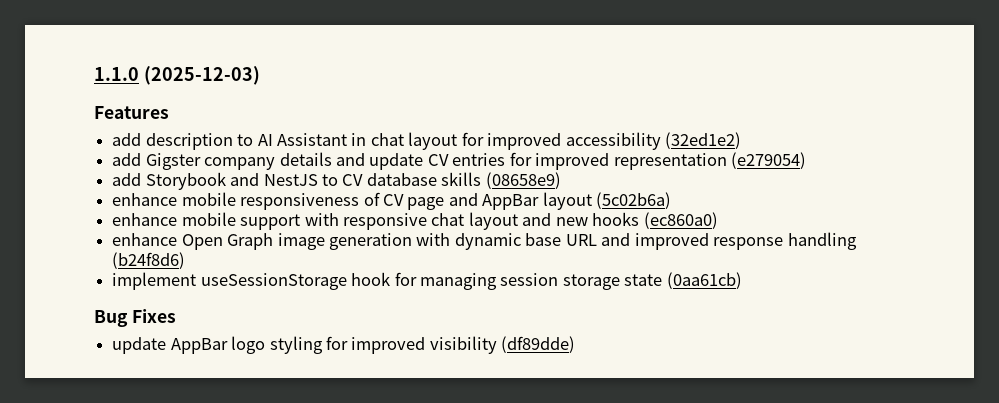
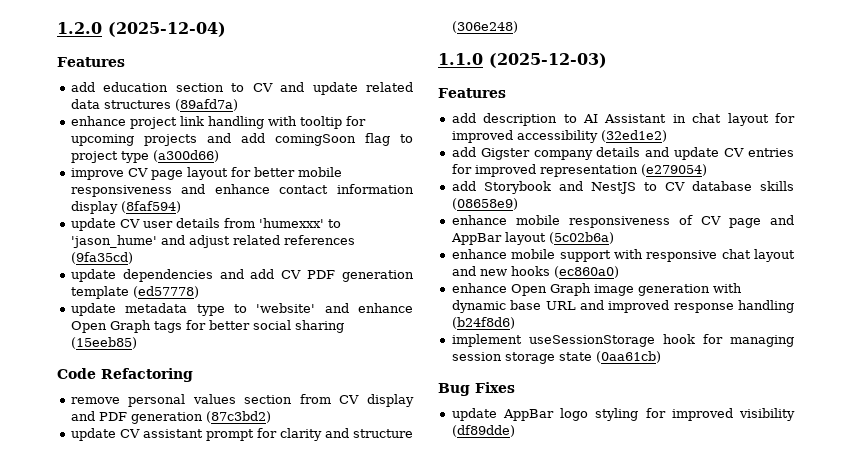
+ 1.2.0 (2025-12-04)
+ Features
+ add education section to CV and update related data structures (89afd7a)
+ enhance project link handling with tooltip for upcoming projects and add comingSoon flag to project type (a300d66)
+ improve CV page layout for better mobile responsiveness and enhance contact information display (8faf594)
+ update CV user details from 'humexxx' to 'jason_hume' and adjust related references (9fa35cd)
+ update dependencies and add CV PDF generation template (ed57778)
+ update metadata type to 'website' and enhance Open Graph tags for better social sharing (15eeb85)
+ Code Refactoring
+ remove personal values section from CV display and PDF generation (87c3bd2)
+ update CV assistant prompt for clarity and structure (306e248)

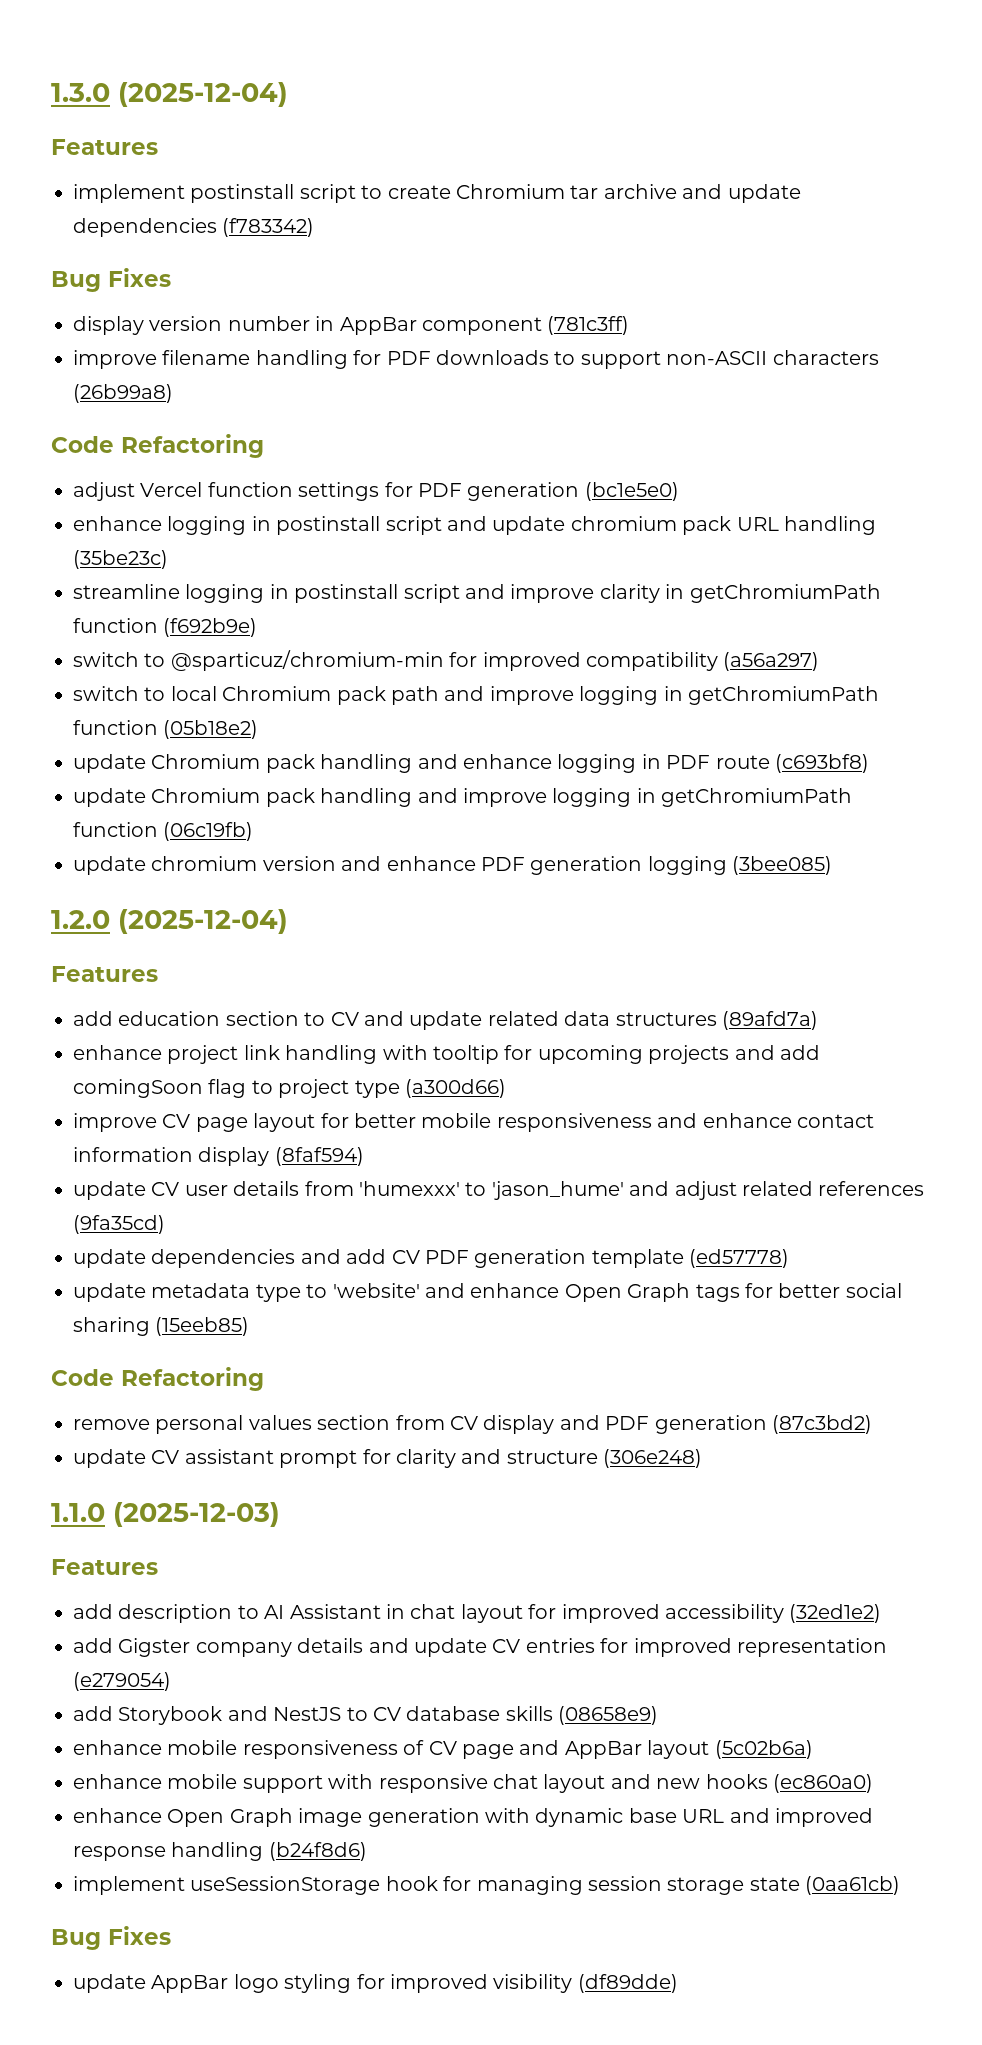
+ 1.3.0 (2025-12-04)
+ Features
+ implement postinstall script to create Chromium tar archive and update dependencies (f783342)
+ Bug Fixes
+ display version number in AppBar component (781c3ff)
+ improve filename handling for PDF downloads to support non-ASCII characters (26b99a8)
+ Code Refactoring
+ adjust Vercel function settings for PDF generation (bc1e5e0)
+ enhance logging in postinstall script and update chromium pack URL handling (35be23c)
+ streamline logging in postinstall script and improve clarity in getChromiumPath function (f692b9e)
+ switch to @sparticuz/chromium-min for improved compatibility (a56a297)
+ switch to local Chromium pack path and improve logging in getChromiumPath function (05b18e2)
+ update Chromium pack handling and enhance logging in PDF route (c693bf8)
+ update Chromium pack handling and improve logging in getChromiumPath function (06c19fb)
+ update chromium version and enhance PDF generation logging (3bee085)

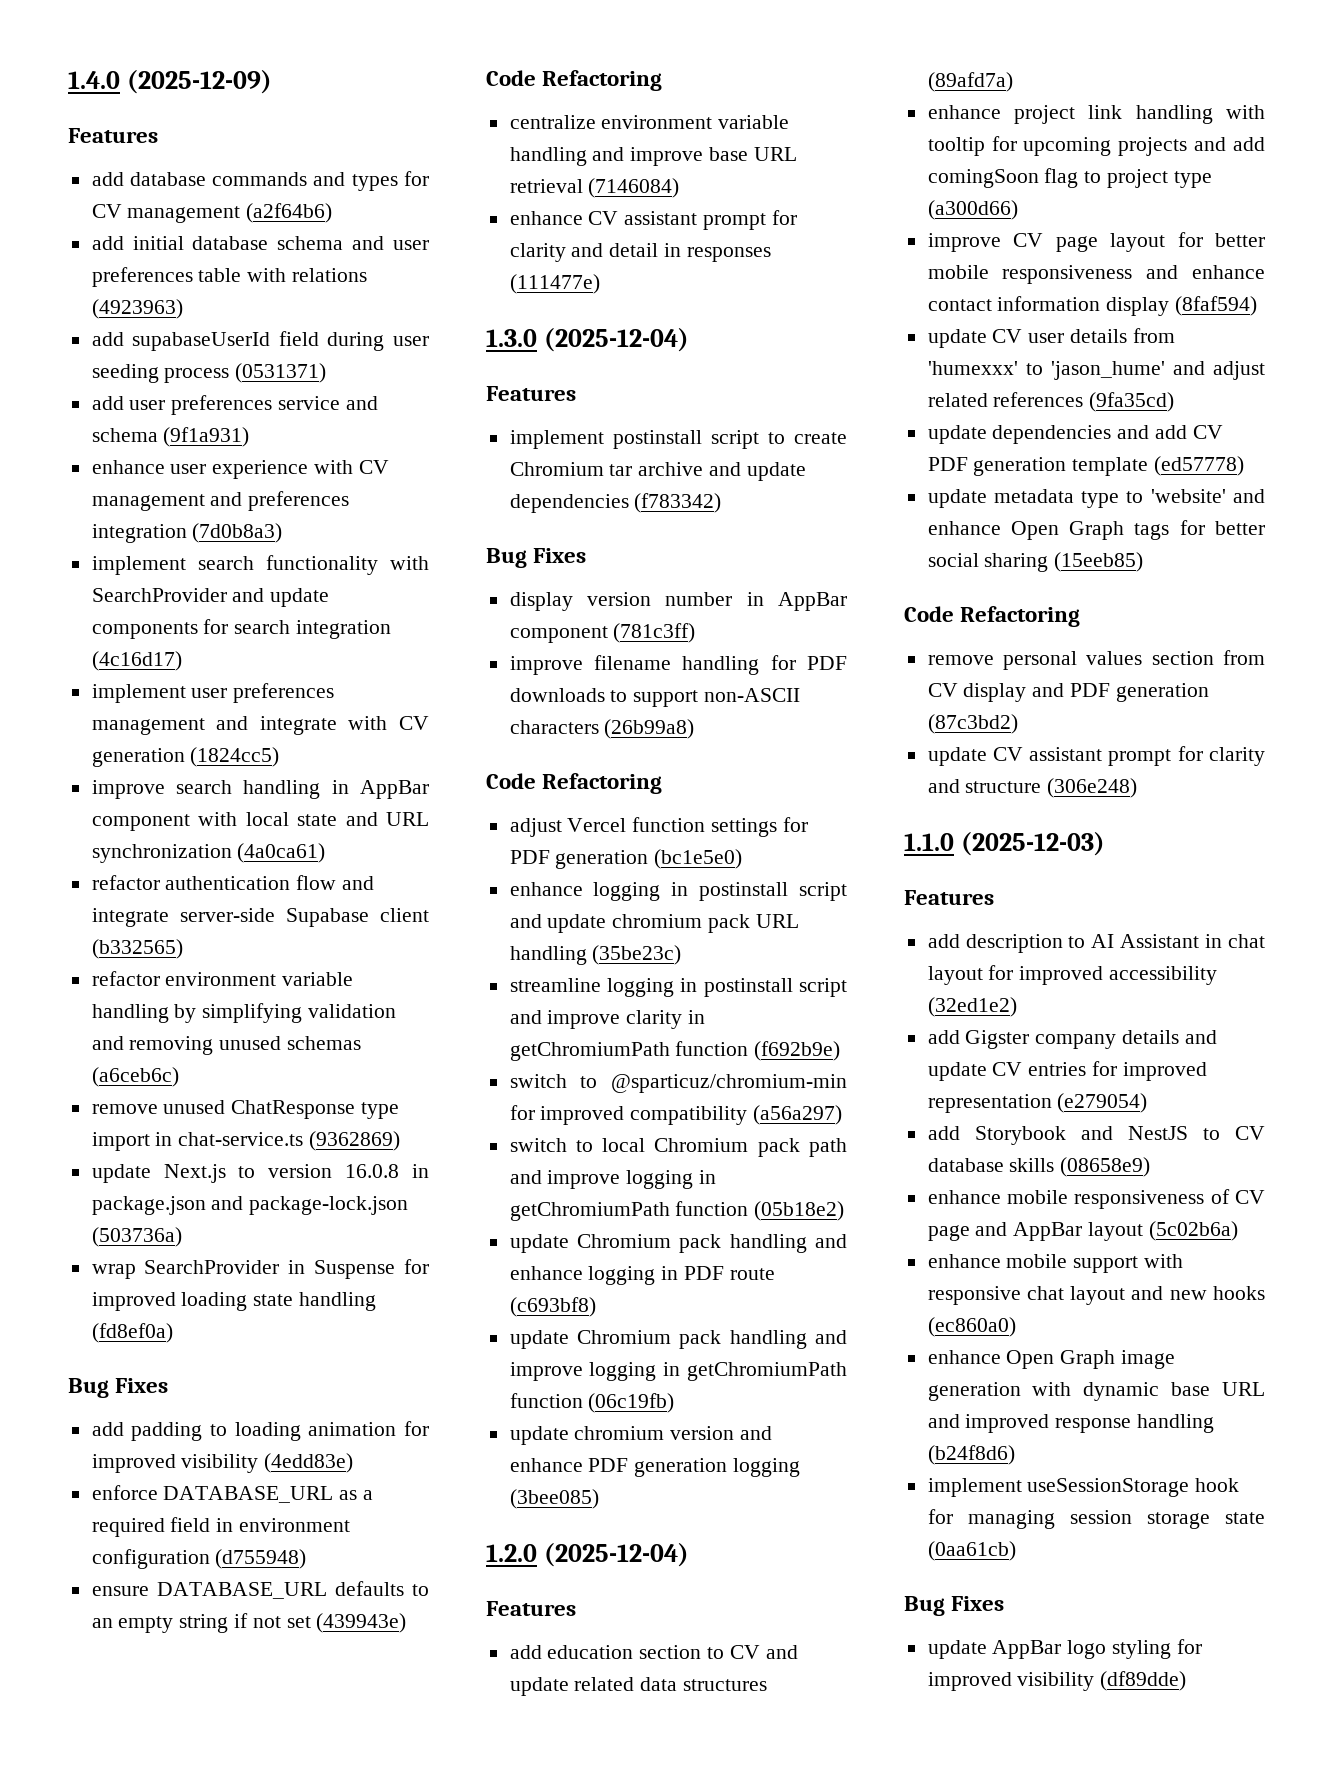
+ 1.4.0 (2025-12-09)
+ Features
+ add database commands and types for CV management (a2f64b6)
+ add initial database schema and user preferences table with relations (4923963)
+ add supabaseUserId field during user seeding process (0531371)
+ add user preferences service and schema (9f1a931)
+ enhance user experience with CV management and preferences integration (7d0b8a3)
+ implement search functionality with SearchProvider and update components for search integration (4c16d17)
+ implement user preferences management and integrate with CV generation (1824cc5)
+ improve search handling in AppBar component with local state and URL synchronization (4a0ca61)
+ refactor authentication flow and integrate server-side Supabase client (b332565)
+ refactor environment variable handling by simplifying validation and removing unused schemas (a6ceb6c)
+ remove unused ChatResponse type import in chat-service.ts (9362869)
+ update Next.js to version 16.0.8 in package.json and package-lock.json (503736a)
+ wrap SearchProvider in Suspense for improved loading state handling (fd8ef0a)
+ Bug Fixes
+ add padding to loading animation for improved visibility (4edd83e)
+ enforce DATABASE_URL as a required field in environment configuration (d755948)
+ ensure DATABASE_URL defaults to an empty string if not set (439943e)
+ Code Refactoring
+ centralize environment variable handling and improve base URL retrieval (7146084)
+ enhance CV assistant prompt for clarity and detail in responses (111477e)

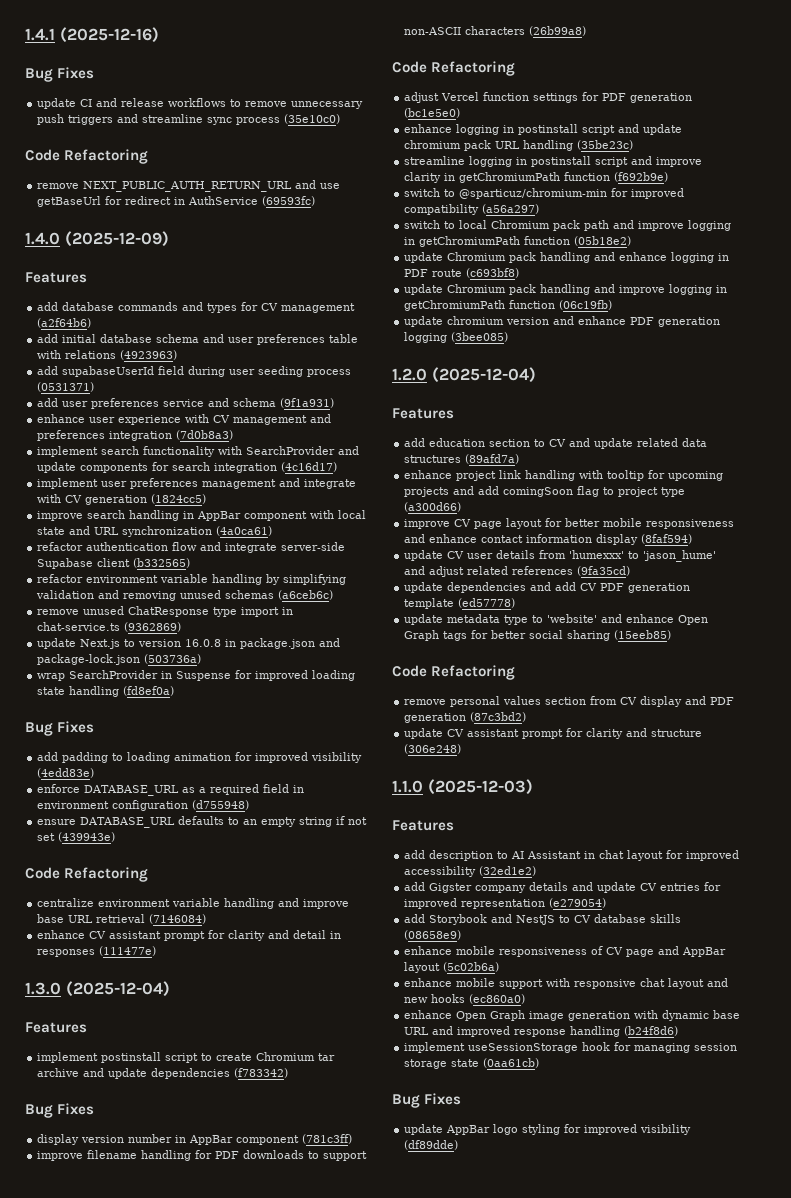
+ 1.4.1 (2025-12-16)
+ Bug Fixes
+ update CI and release workflows to remove unnecessary push triggers and streamline sync process (35e10c0)
+ Code Refactoring
+ remove NEXT_PUBLIC_AUTH_RETURN_URL and use getBaseUrl for redirect in AuthService (69593fc)

